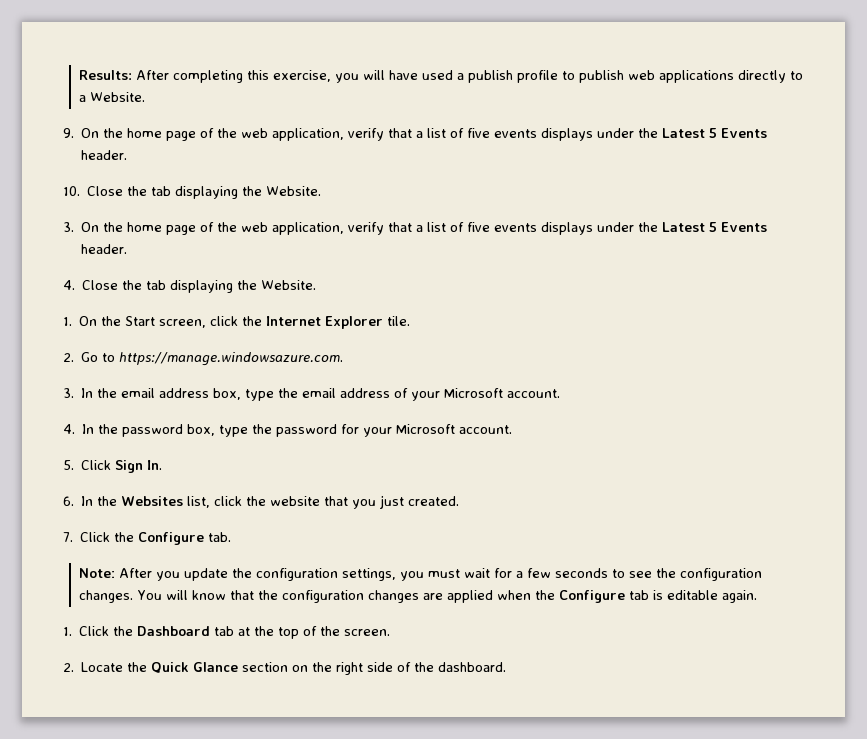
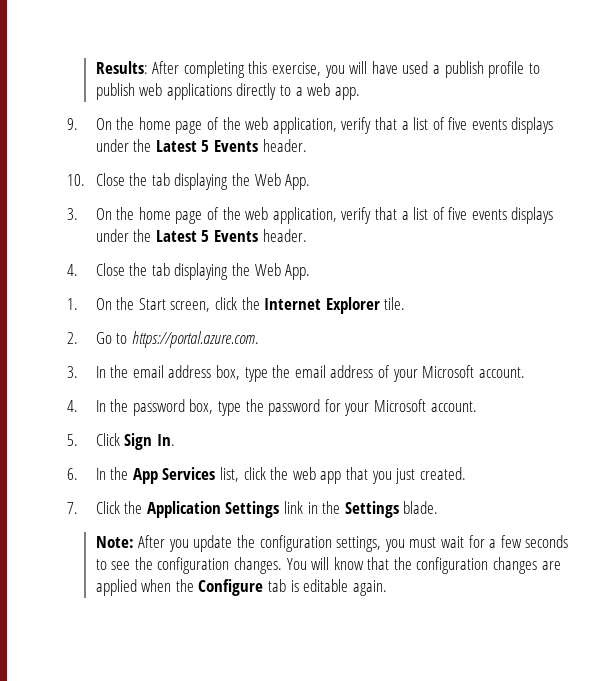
- Results: After completing this exercise, you will have used a publish profile to publish web applications directly to a Website.
+ Results: After completing this exercise, you will have used a publish profile to publish web applications directly to a web app.
- 10. Close the tab displaying the Website.
+ 10. Close the tab displaying the Web App.
- 4. Close the tab displaying the Website.
+ 4. Close the tab displaying the Web App.
- 2. Go to https://manage.windowsazure.com.
+ 2. Go to https://portal.azure.com.
- 6. In the Websites list, click the website that you just created.
+ 6. In the App Services list, click the web app that you just created.
- 7. Click the Configure tab.
+ 7. Click the Application Settings link in the Settings blade.
- 1. Click the Dashboard tab at the top of the screen.
- 2. Locate the Quick Glance section on the right side of the dashboard.

